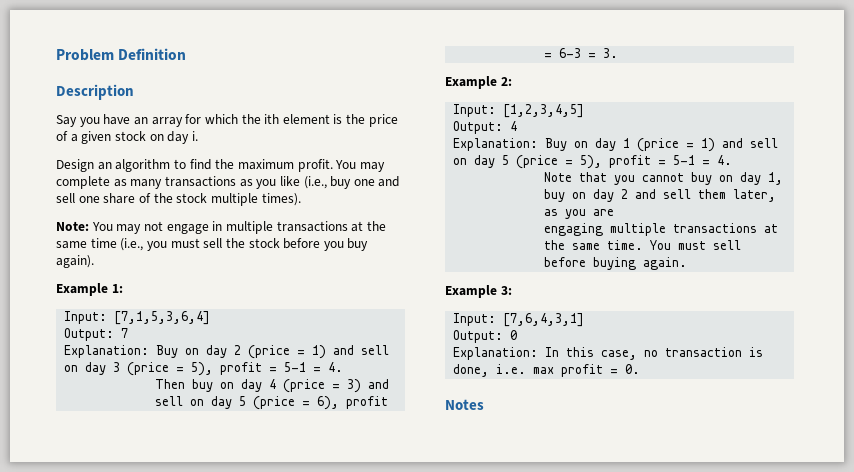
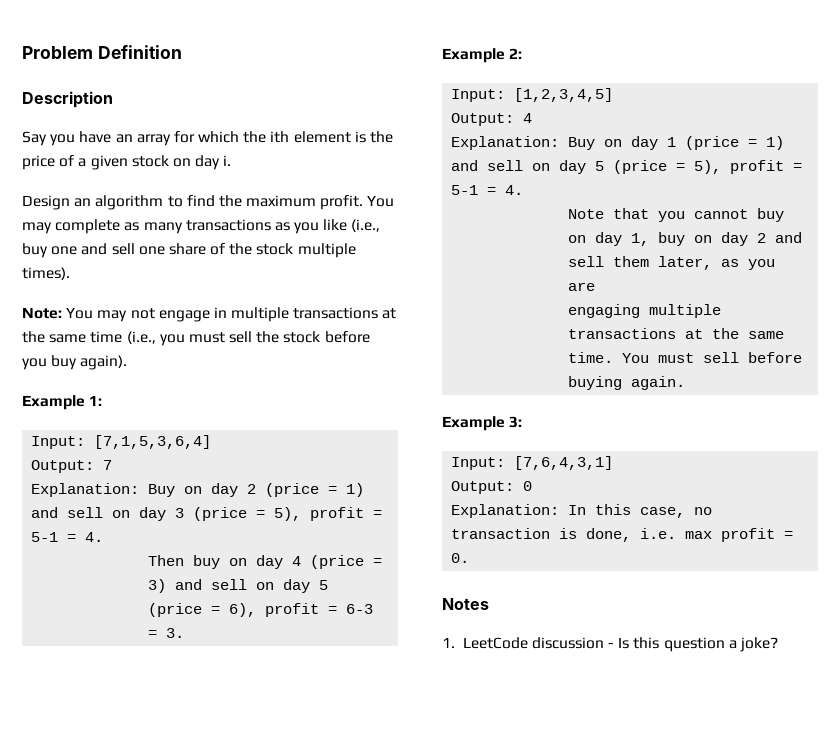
+ 1. LeetCode discussion - Is this question a joke?

